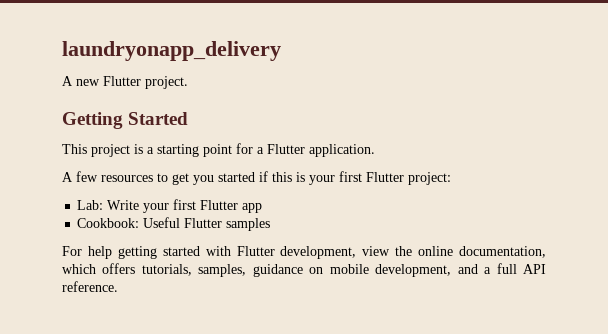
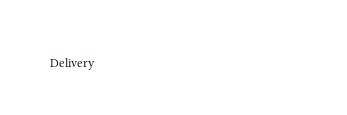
- laundryonapp_delivery
- A new Flutter project.
- Getting Started
- This project is a starting point for a Flutter application.
- A few resources to get you started if this is your first Flutter project:
- Lab: Write your first Flutter app
- Cookbook: Useful Flutter samples
- For help getting started with Flutter development, view the online documentation, which offers tutorials, samples, guidance on mobile development, and a full API reference.
+ Delivery

